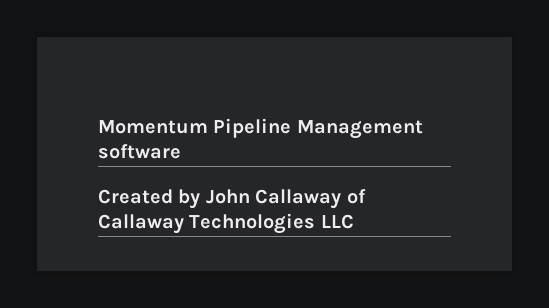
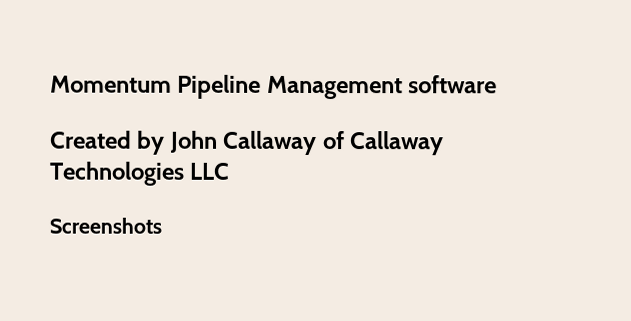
+ Screenshots

